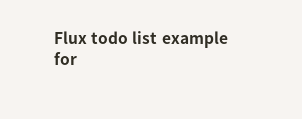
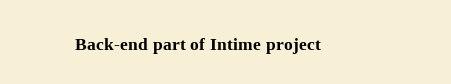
- Flux todo list example for
+ Back-end part of Intime project

